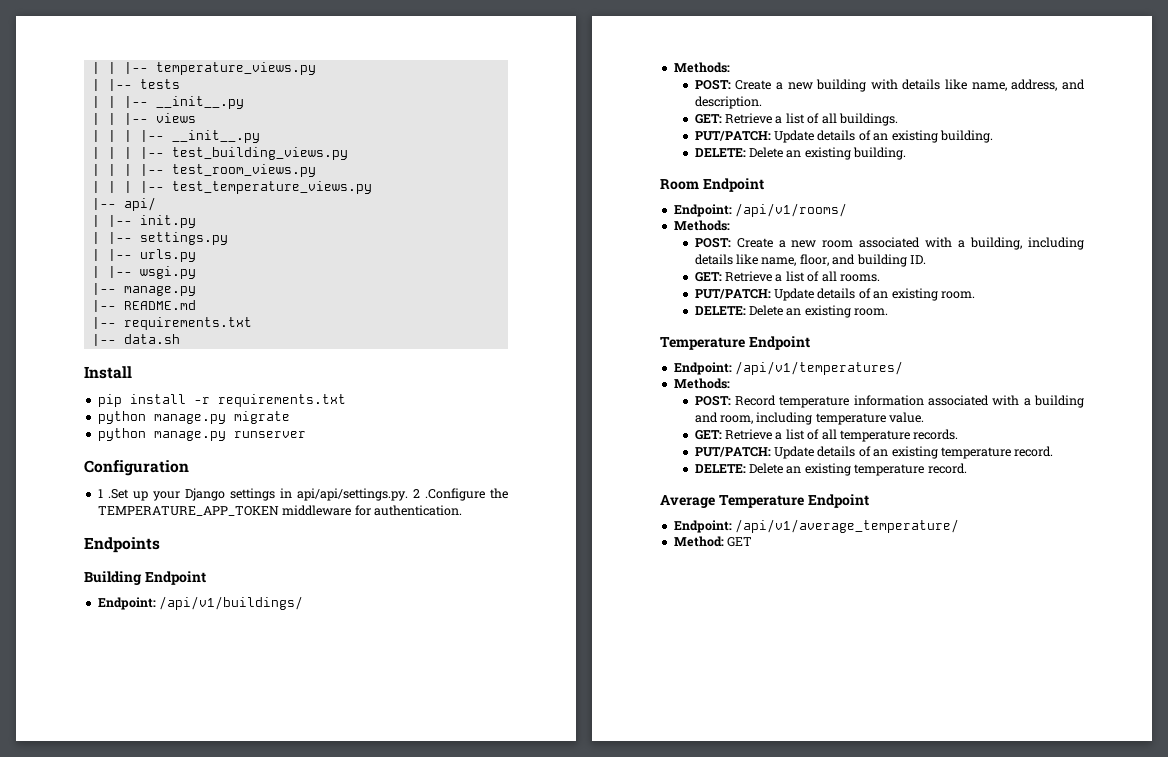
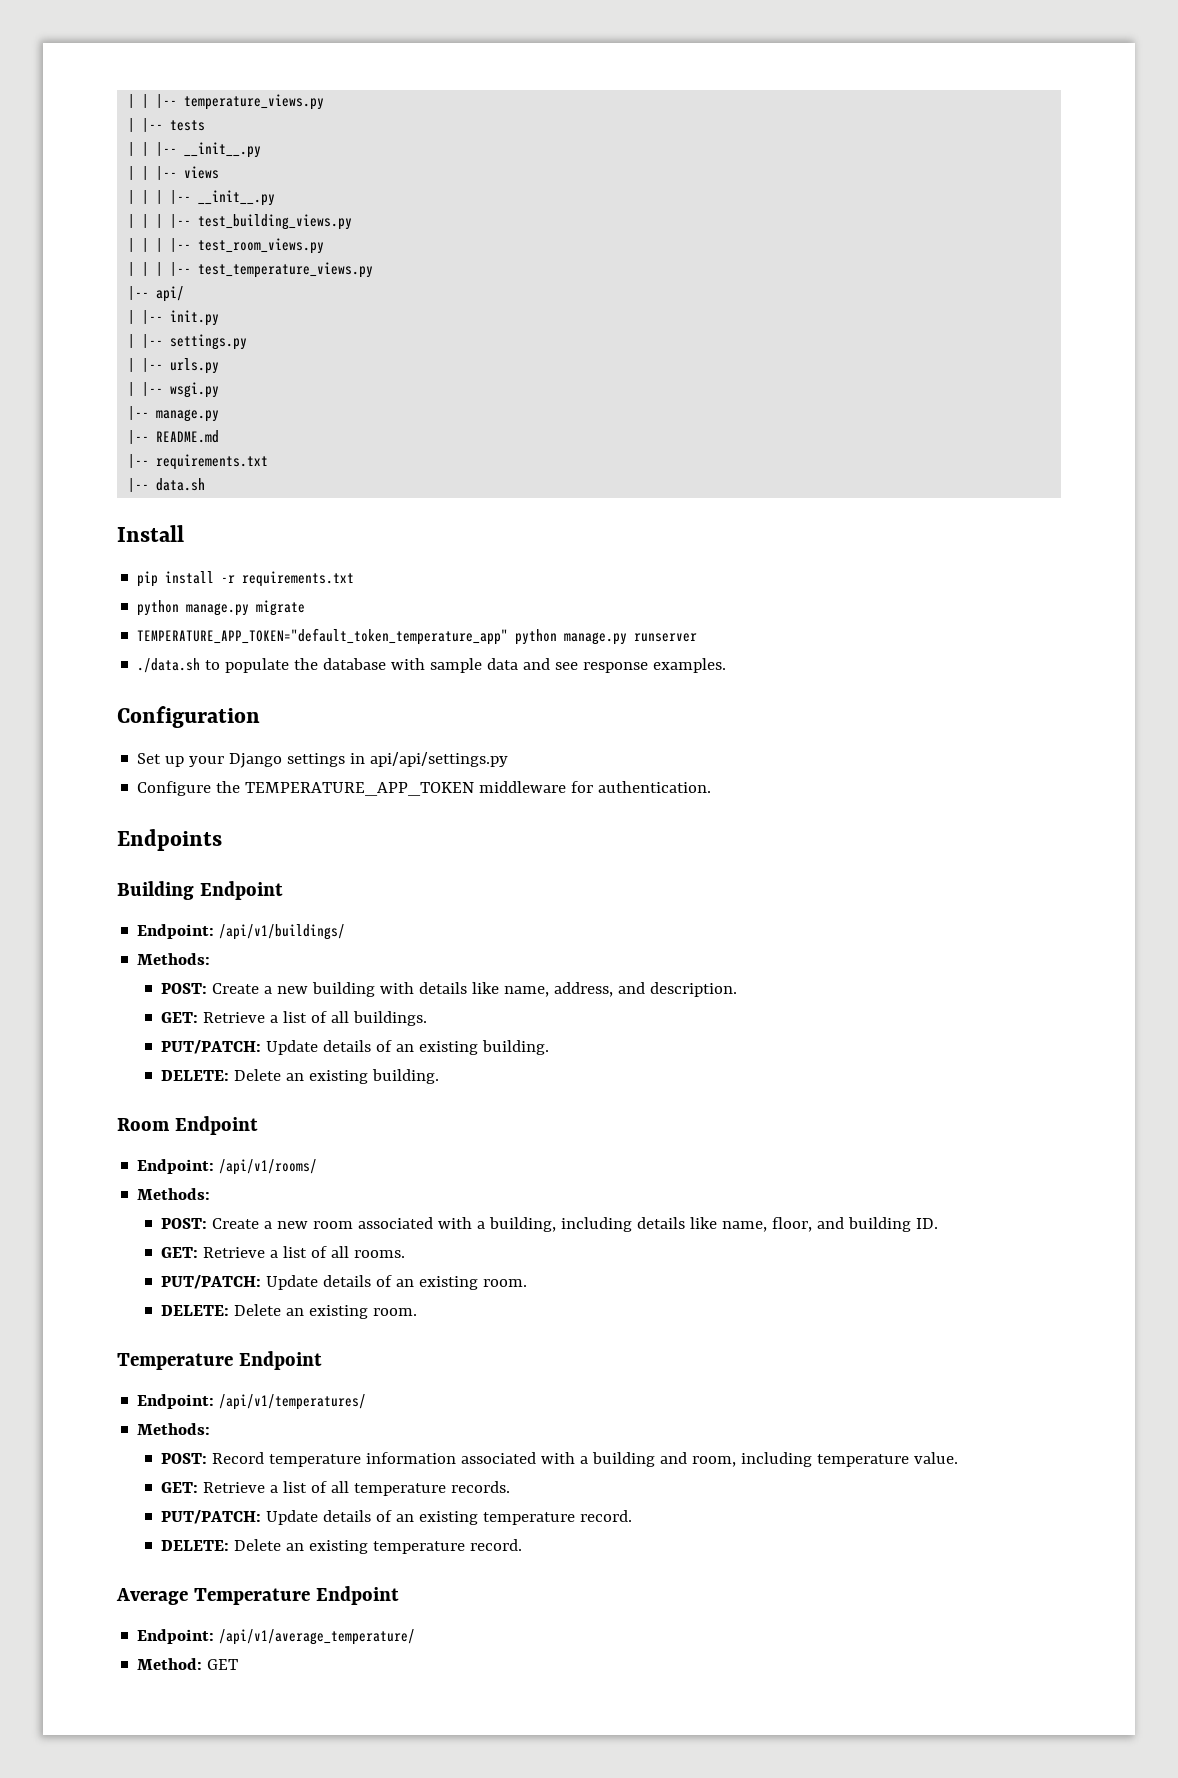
- python manage.py runserver
+ TEMPERATURE_APP_TOKEN="default_token_temperature_app" python manage.py runserver
+ ./data.sh to populate the database with sample data and see response examples.
- 1 .Set up your Django settings in api/api/settings.py. 2 .Configure the TEMPERATURE_APP_TOKEN middleware for authentication.
+ Set up your Django settings in api/api/settings.py
+ Configure the TEMPERATURE_APP_TOKEN middleware for authentication.

